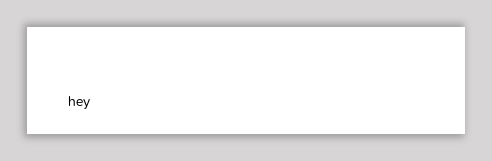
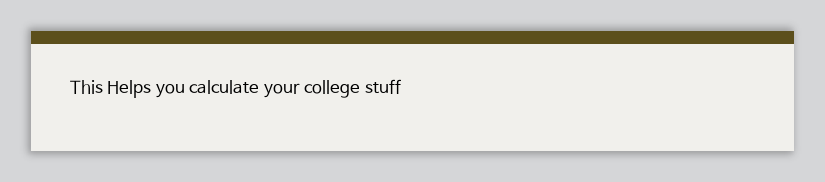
- hey
+ This Helps you calculate your college stuff

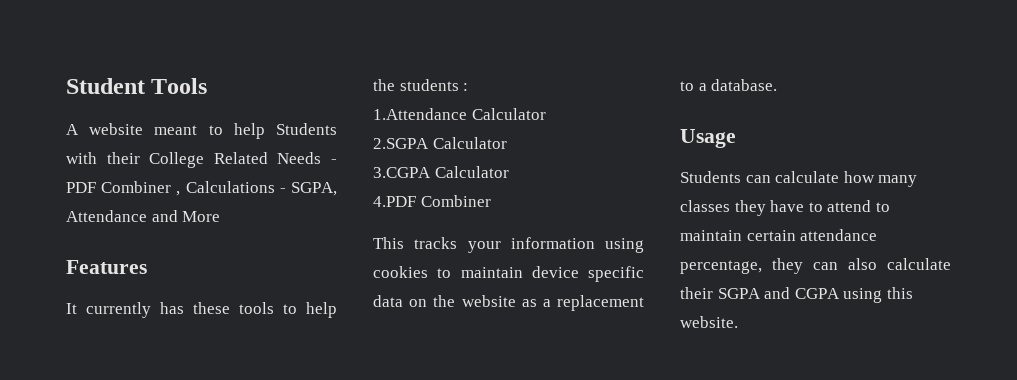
- This Helps you calculate your college stuff
+ Student Tools
+ A website meant to help Students with their College Related Needs - PDF Combiner , Calculations - SGPA, Attendance and More
+ Features
+ It currently has these tools to help the students :
+ 1.Attendance Calculator
+ 2.SGPA Calculator
+ 3.CGPA Calculator
+ 4.PDF Combiner
+ This tracks your information using cookies to maintain device specific data on the website as a replacement to a database.
+ Usage
+ Students can calculate how many classes they have to attend to maintain certain attendance percentage, they can also calculate their SGPA and CGPA using this website.

